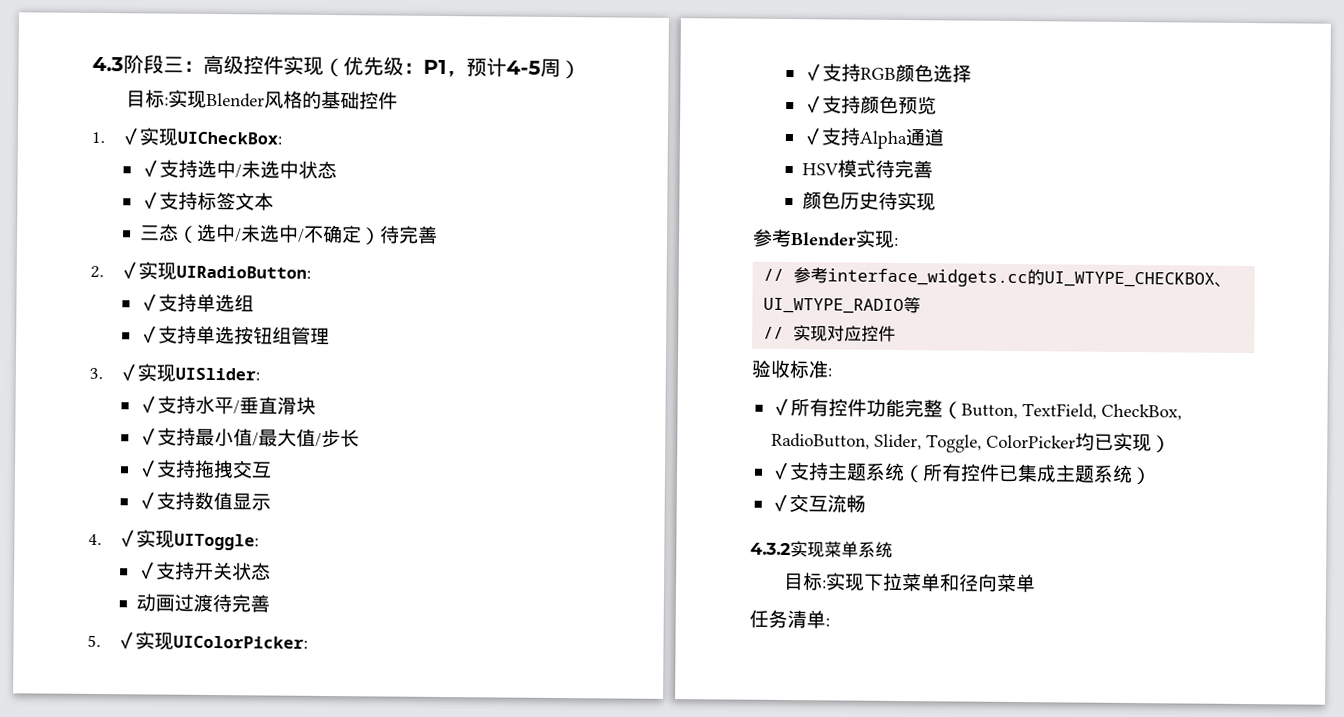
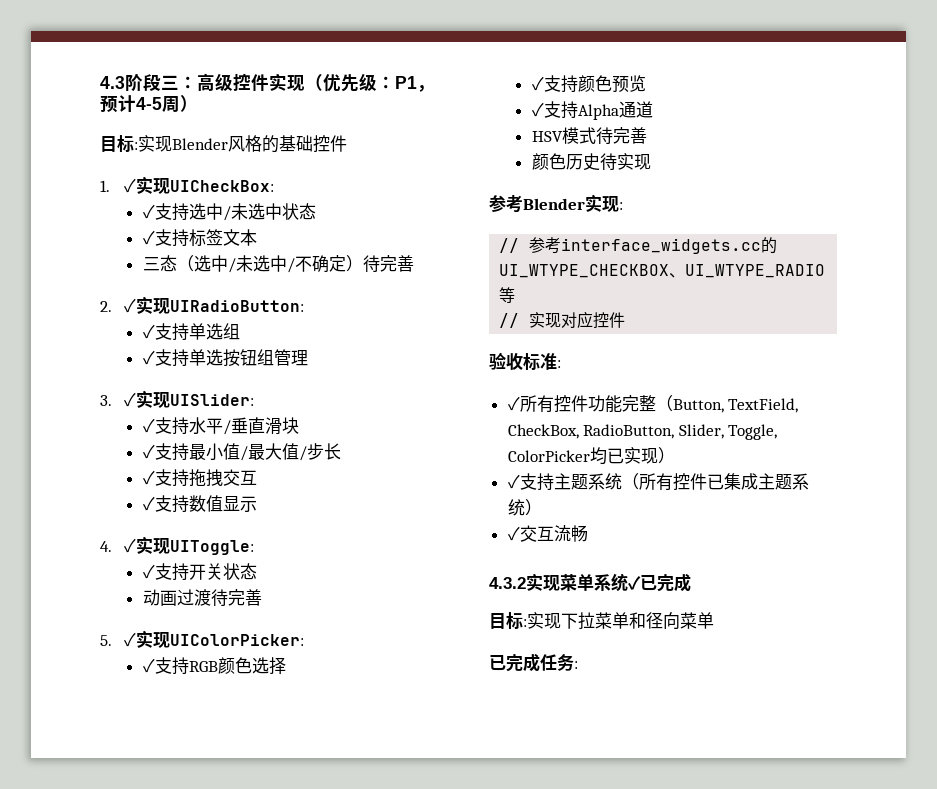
- 4.3.2实现菜单系统
+ 4.3.2实现菜单系统✓已完成
- 任务清单:
+ 已完成任务:

